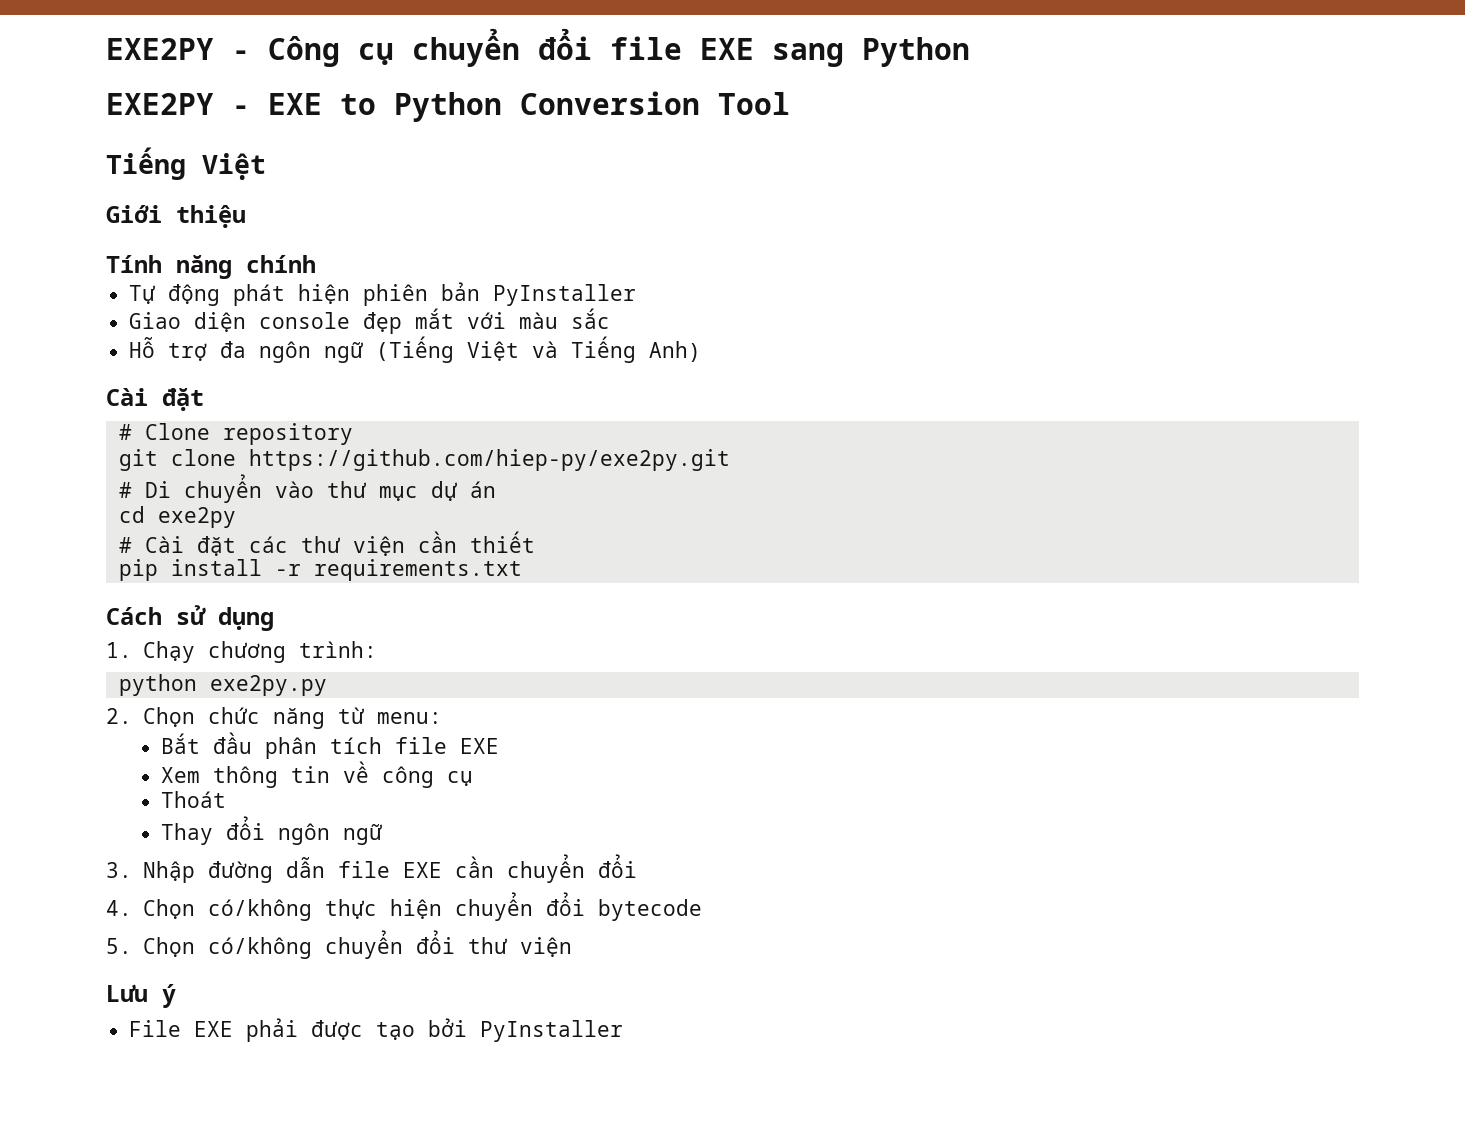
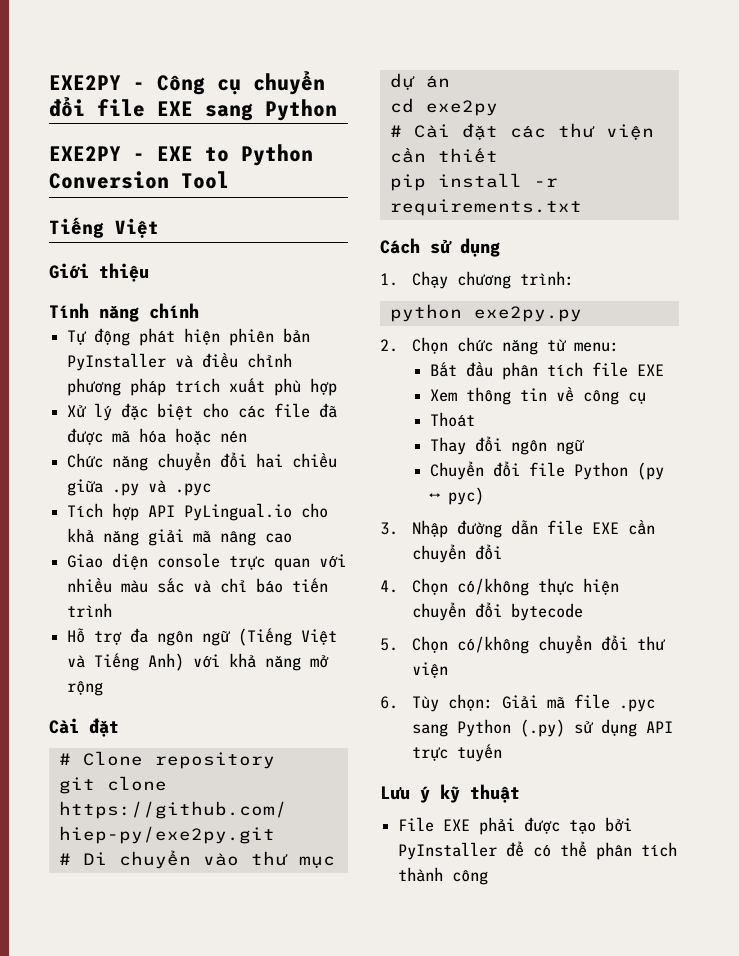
- Tự động phát hiện phiên bản PyInstaller
- Giao diện console đẹp mắt với màu sắc
+ Tự động phát hiện phiên bản PyInstaller và điều chỉnh phương pháp trích xuất phù hợp
+ Xử lý đặc biệt cho các file đã được mã hóa hoặc nén
+ Chức năng chuyển đổi hai chiều giữa .py và .pyc
+ Tích hợp API PyLingual.io cho khả năng giải mã nâng cao
+ Giao diện console trực quan với nhiều màu sắc và chỉ báo tiến trình
- Hỗ trợ đa ngôn ngữ (Tiếng Việt và Tiếng Anh)
+ Hỗ trợ đa ngôn ngữ (Tiếng Việt và Tiếng Anh) với khả năng mở rộng
+ Chuyển đổi file Python (py ↔ pyc)
+ 6. Tùy chọn: Giải mã file .pyc sang Python (.py) sử dụng API trực tuyến
- Lưu ý
+ Lưu ý kỹ thuật
- File EXE phải được tạo bởi PyInstaller
+ File EXE phải được tạo bởi PyInstaller để có thể phân tích thành công

